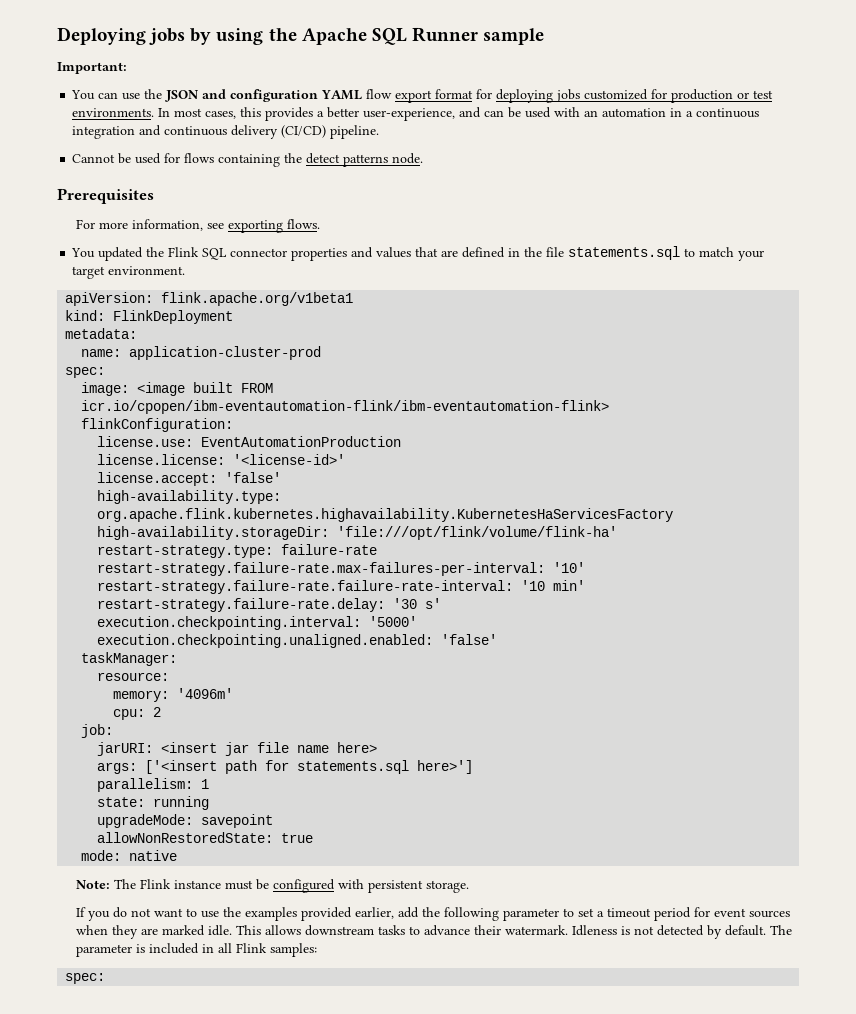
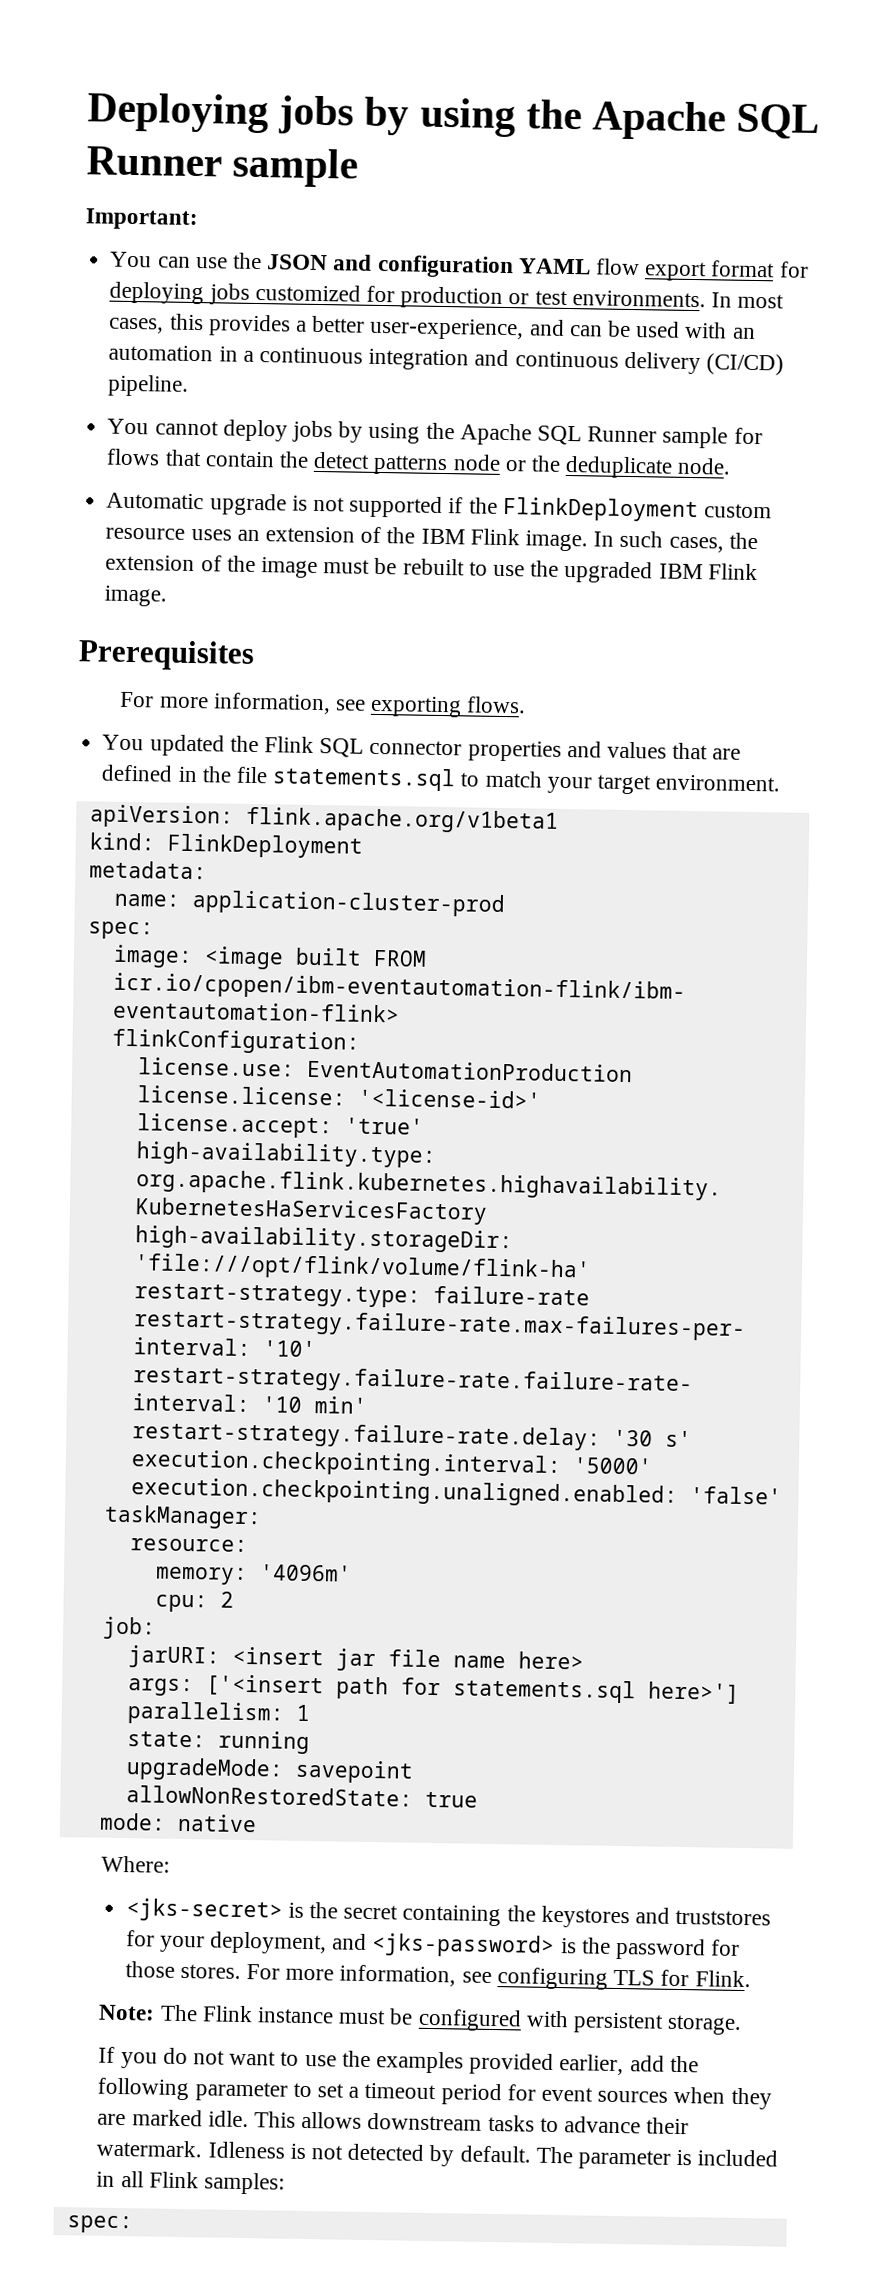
- Cannot be used for flows containing the detect patterns node.
+ You cannot deploy jobs by using the Apache SQL Runner sample for flows that contain the detect patterns node or the deduplicate node.
+ Automatic upgrade is not supported if the FlinkDeployment custom resource uses an extension of the IBM Flink image. In such cases, the extension of the image must be rebuilt to use the upgraded IBM Flink image.
- license.accept: 'false'
+ license.accept: 'true'
+ Where:
+ <jks-secret> is the secret containing the keystores and truststores for your deployment, and <jks-password> is the password for those stores. For more information, see configuring TLS for Flink.

